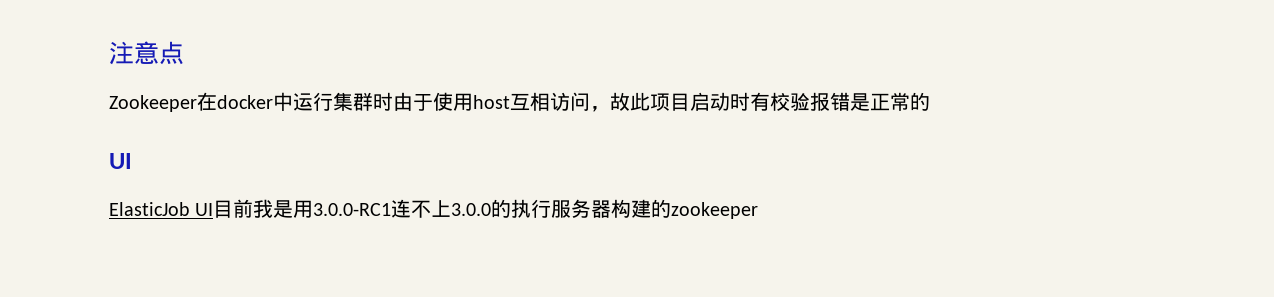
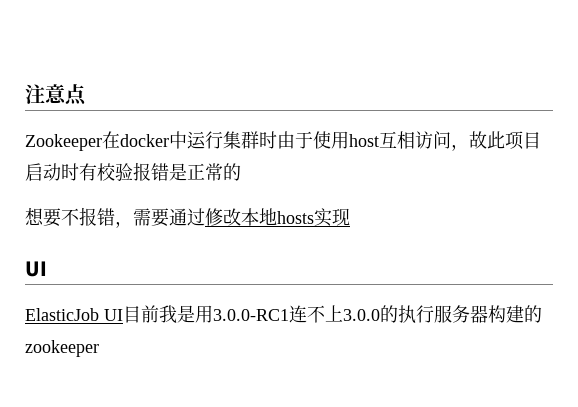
+ 想要不报错，需要通过修改本地hosts实现

